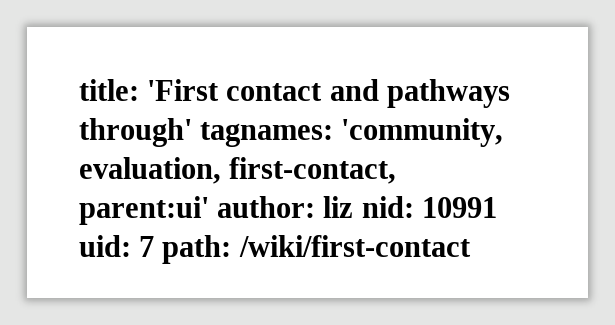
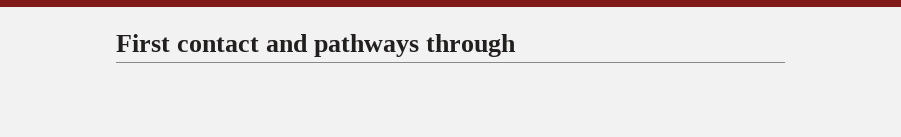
- title: 'First contact and pathways through' tagnames: 'community, evaluation, first-contact, parent:ui' author: liz nid: 10991 uid: 7 path: /wiki/first-contact
+ First contact and pathways through

